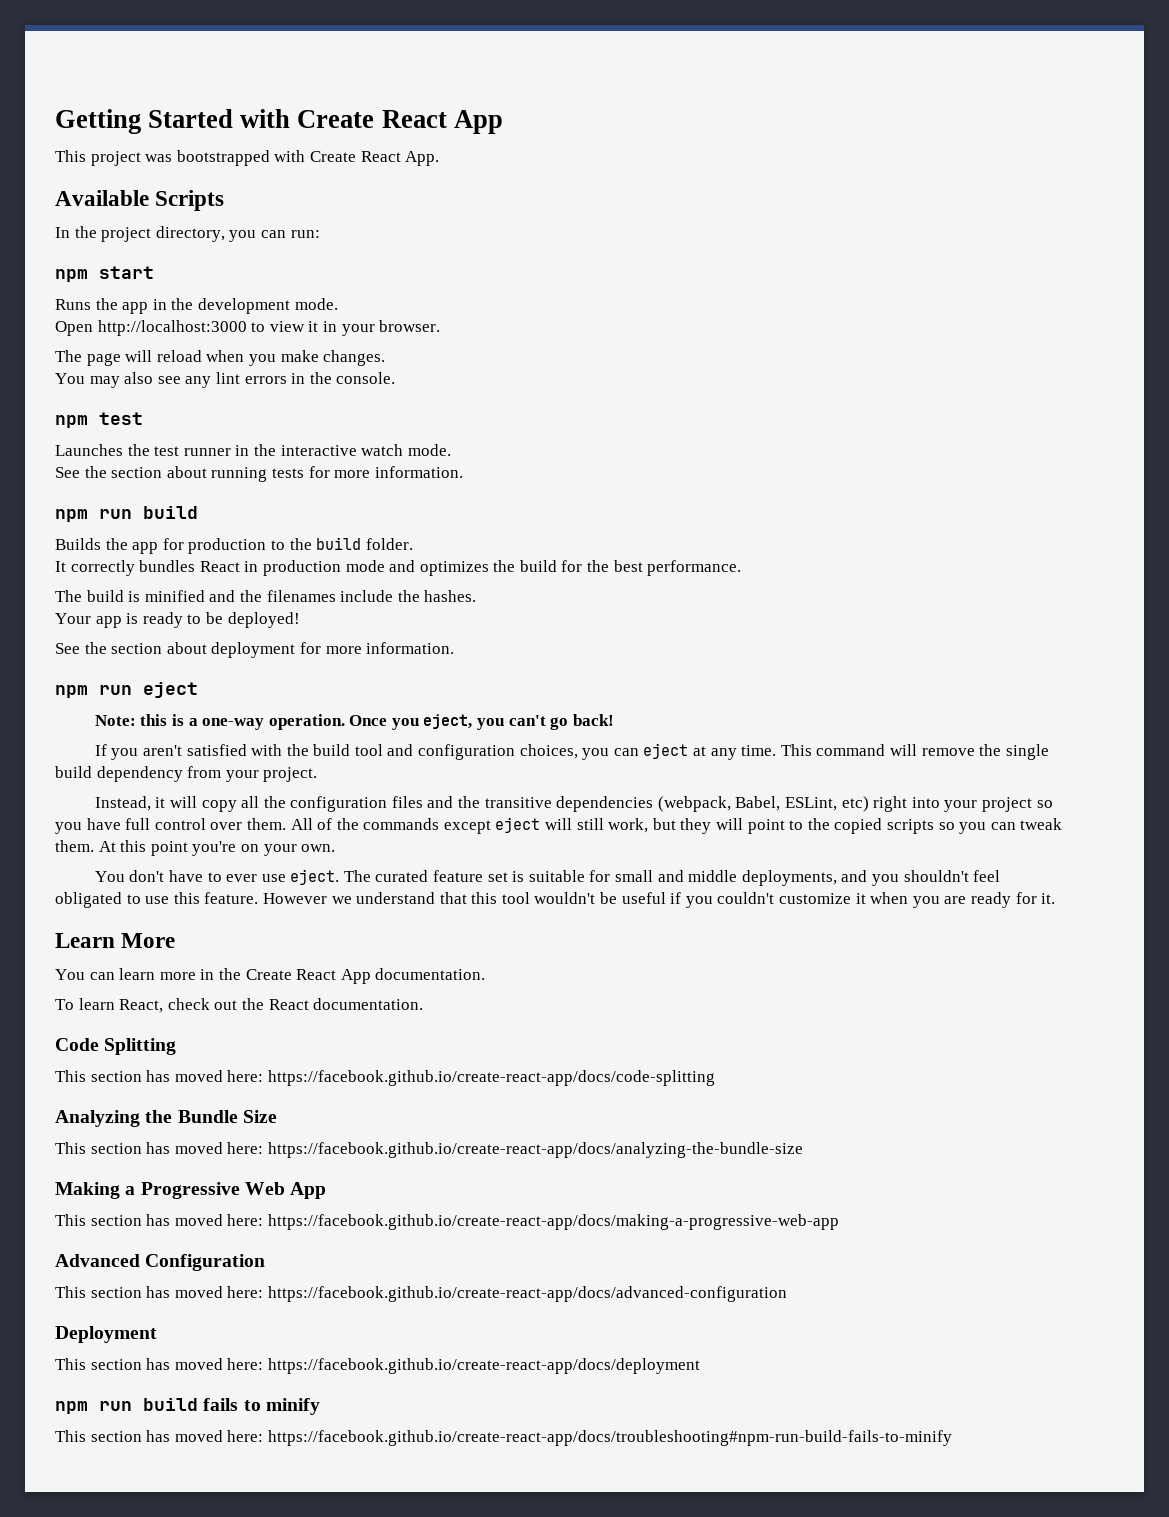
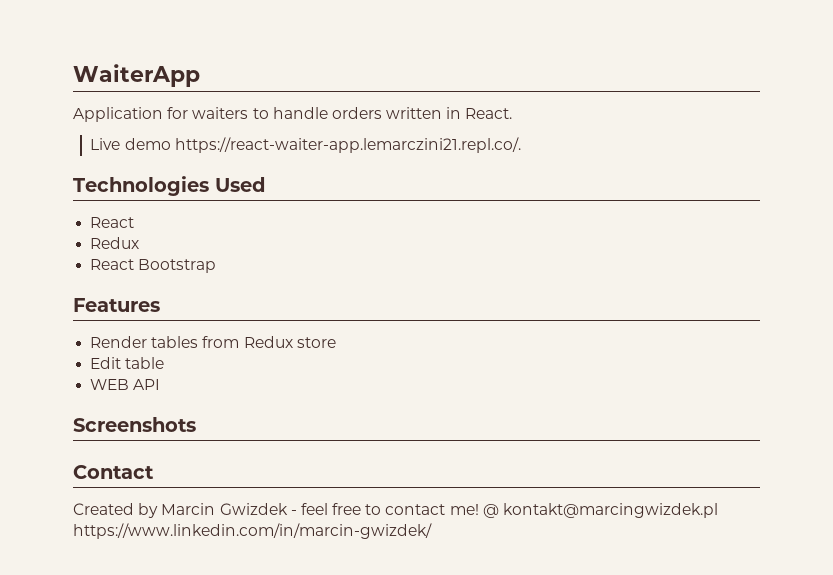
- Getting Started with Create React App
- This project was bootstrapped with Create React App.
- Available Scripts
- In the project directory, you can run:
- npm start
- Runs the app in the development mode.
- Open http://localhost:3000 to view it in your browser.
- The page will reload when you make changes.
- You may also see any lint errors in the console.
- npm test
- Launches the test runner in the interactive watch mode.
- See the section about running tests for more information.
- npm run build
- Builds the app for production to the build folder.
- It correctly bundles React in production mode and optimizes the build for the best performance.
- The build is minified and the filenames include the hashes.
- Your app is ready to be deployed!
- See the section about deployment for more information.
- npm run eject
- Note: this is a one-way operation. Once you eject, you can't go back!
- If you aren't satisfied with the build tool and configuration choices, you can eject at any time. This command will remove the single build dependency from your project.
- Instead, it will copy all the configuration files and the transitive dependencies (webpack, Babel, ESLint, etc) right into your project so you have full control over them. All of the commands except eject will still work, but they will point to the copied scripts so you can tweak them. At this point you're on your own.
- You don't have to ever use eject. The curated feature set is suitable for small and middle deployments, and you shouldn't feel obligated to use this feature. However we understand that this tool wouldn't be useful if you couldn't customize it when you are ready for it.
- Learn More
- You can learn more in the Create React App documentation.
- To learn React, check out the React documentation.
- Code Splitting
- This section has moved here: https://facebook.github.io/create-react-app/docs/code-splitting
- Analyzing the Bundle Size
- This section has moved here: https://facebook.github.io/create-react-app/docs/analyzing-the-bundle-size
- Making a Progressive Web App
- This section has moved here: https://facebook.github.io/create-react-app/docs/making-a-progressive-web-app
- Advanced Configuration
- This section has moved here: https://facebook.github.io/create-react-app/docs/advanced-configuration
- Deployment
- This section has moved here: https://facebook.github.io/create-react-app/docs/deployment
- npm run build fails to minify
- This section has moved here: https://facebook.github.io/create-react-app/docs/troubleshooting#npm-run-build-fails-to-minify
+ WaiterApp
+ Application for waiters to handle orders written in React.
+ Live demo https://react-waiter-app.lemarczini21.repl.co/.
+ Technologies Used
+ React
+ Redux
+ React Bootstrap
+ Features
+ Render tables from Redux store
+ Edit table
+ WEB API
+ Screenshots
+ Contact
+ Created by Marcin Gwizdek - feel free to contact me! @ kontakt@marcingwizdek.pl https://www.linkedin.com/in/marcin-gwizdek/

